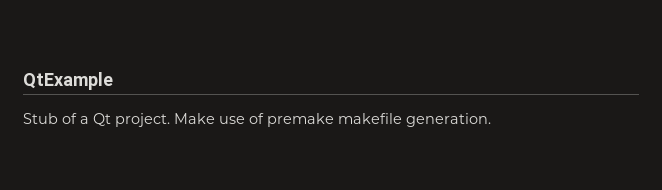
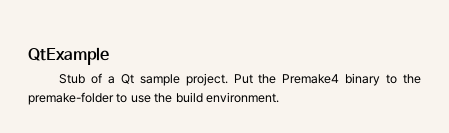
- Stub of a Qt project. Make use of premake makefile generation.
+ Stub of a Qt sample project. Put the Premake4 binary to the premake-folder to use the build environment.

